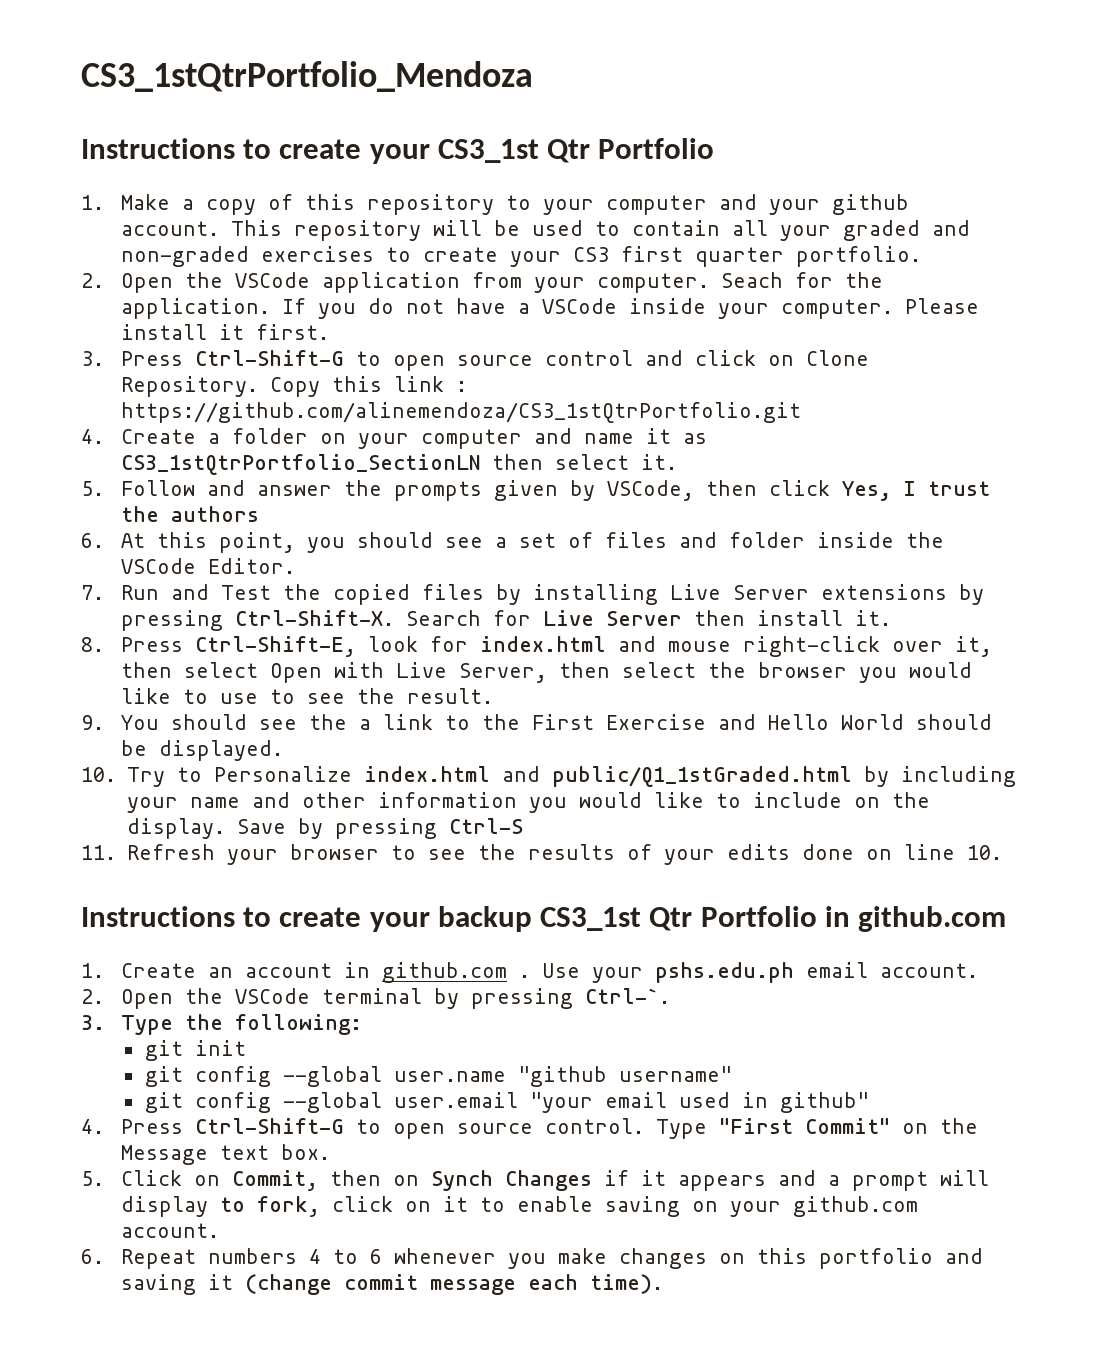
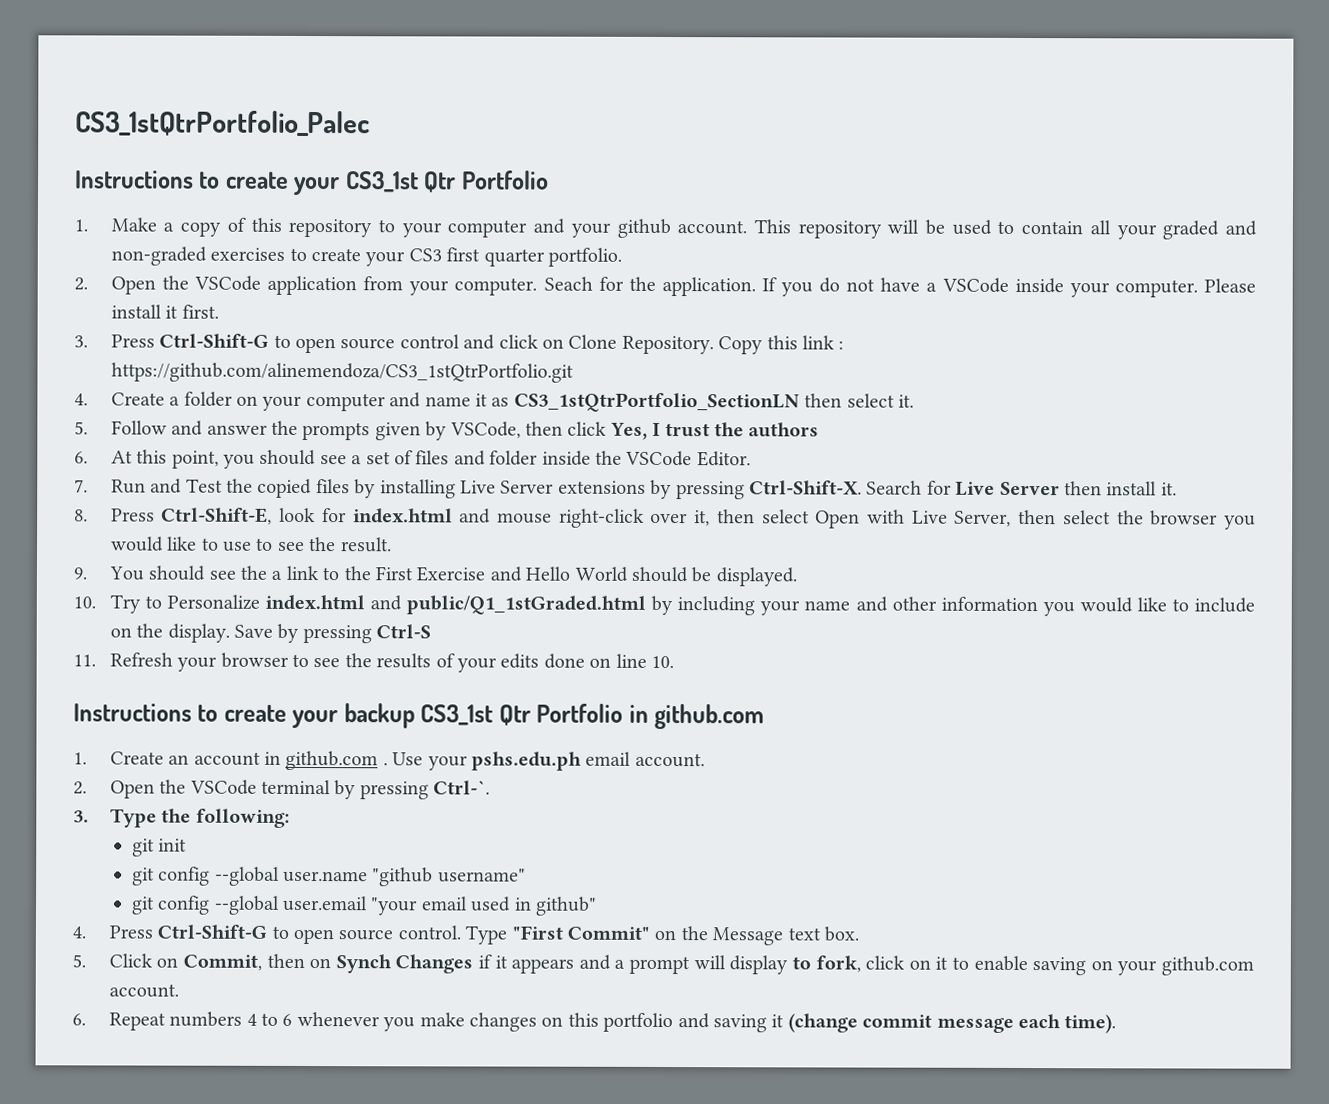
- CS3_1stQtrPortfolio_Mendoza
+ CS3_1stQtrPortfolio_Palec

